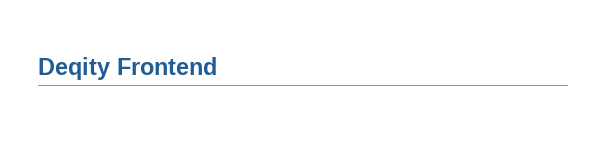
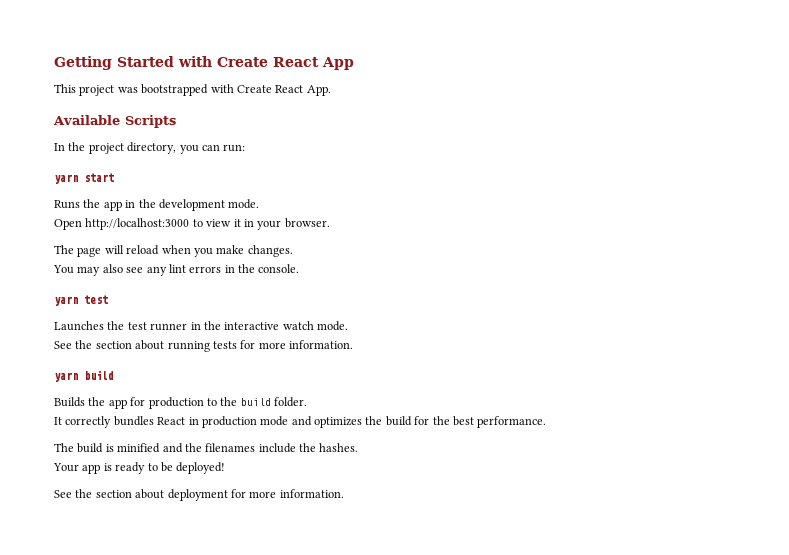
- Deqity Frontend
+ Getting Started with Create React App
+ This project was bootstrapped with Create React App.
+ Available Scripts
+ In the project directory, you can run:
+ yarn start
+ Runs the app in the development mode.
+ Open http://localhost:3000 to view it in your browser.
+ The page will reload when you make changes.
+ You may also see any lint errors in the console.
+ yarn test
+ Launches the test runner in the interactive watch mode.
+ See the section about running tests for more information.
+ yarn build
+ Builds the app for production to the build folder.
+ It correctly bundles React in production mode and optimizes the build for the best performance.
+ The build is minified and the filenames include the hashes.
+ Your app is ready to be deployed!
+ See the section about deployment for more information.

